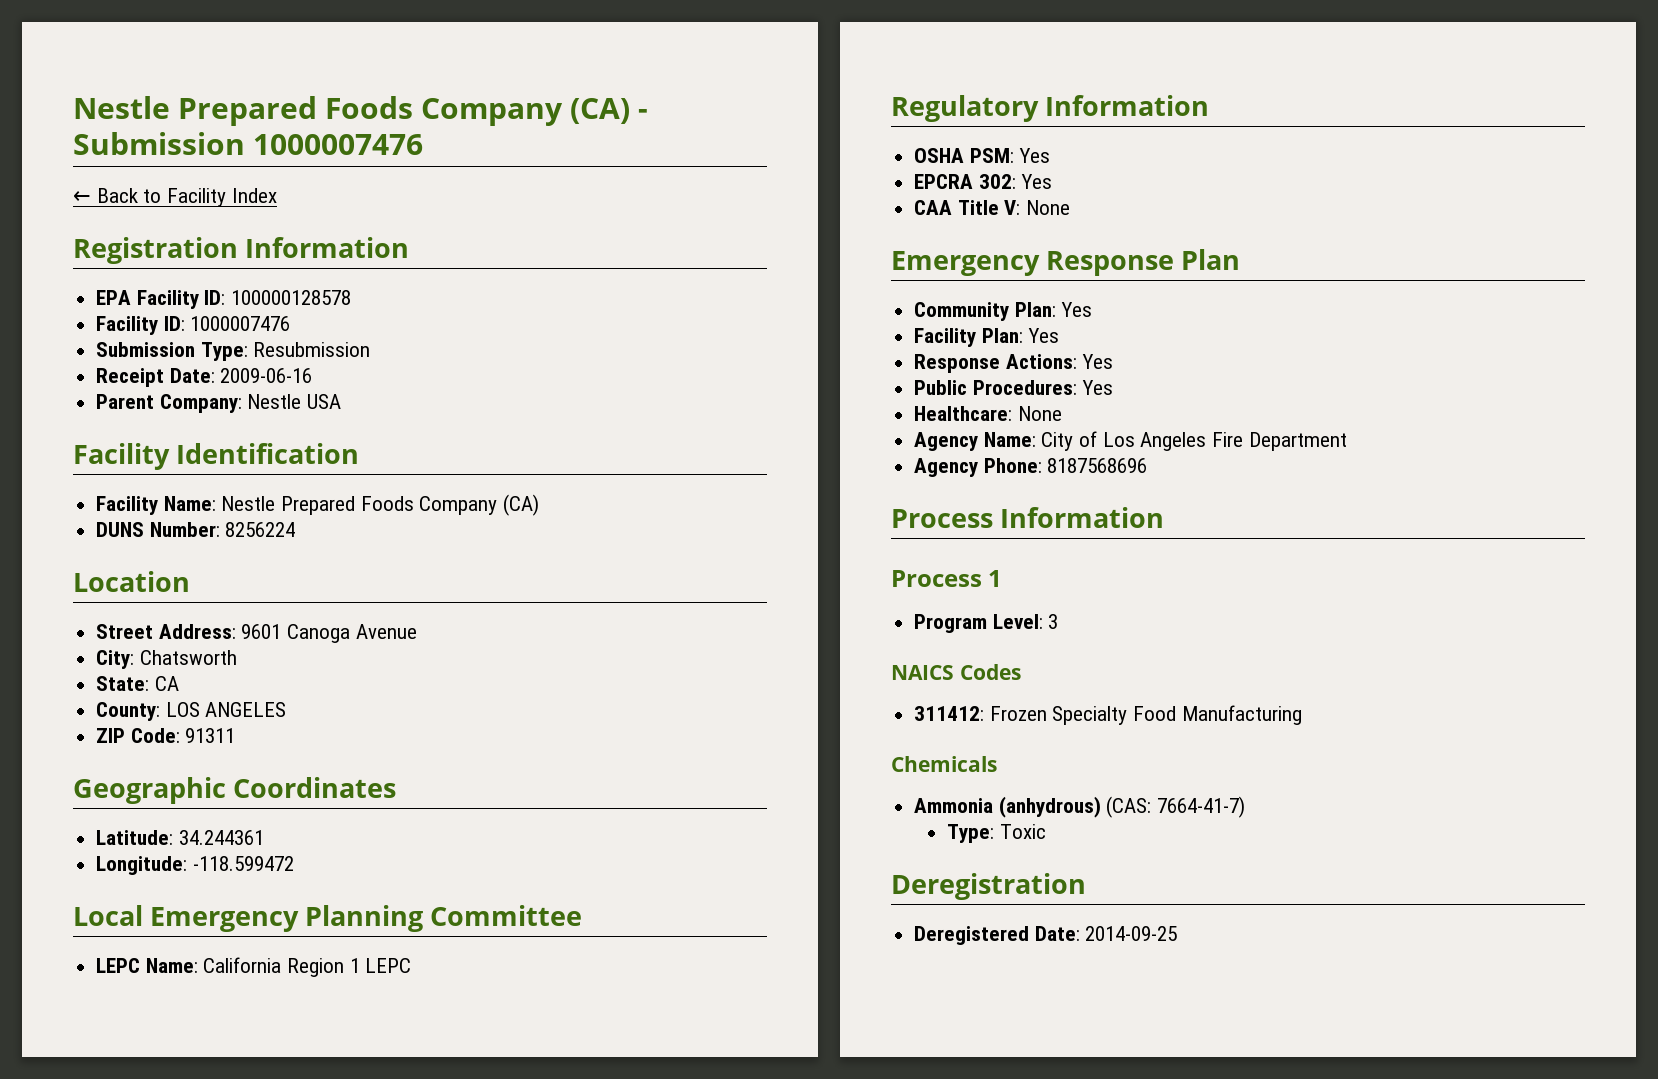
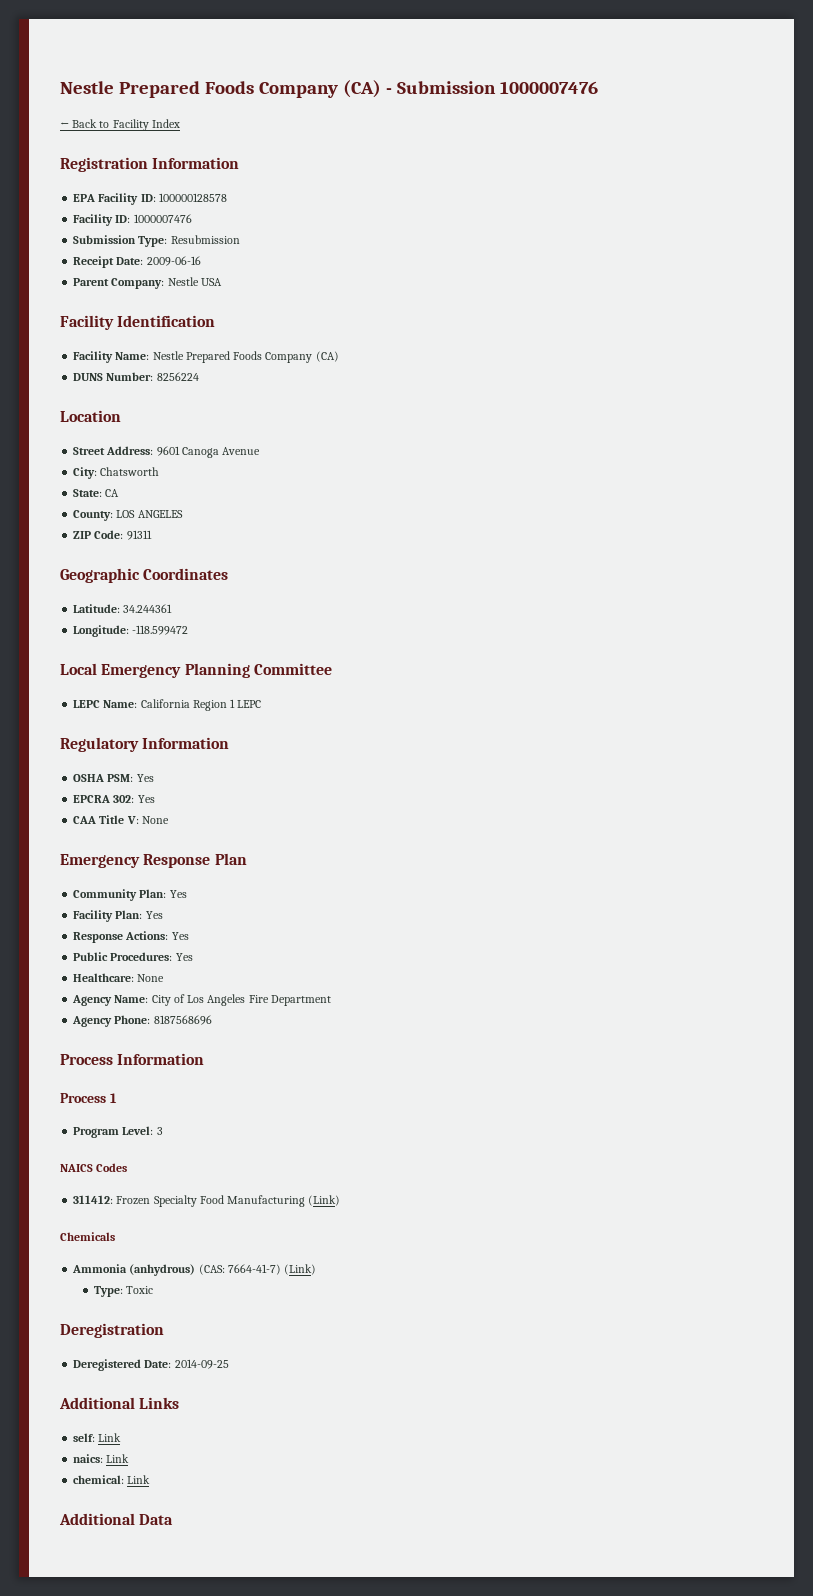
- 311412: Frozen Specialty Food Manufacturing
+ 311412: Frozen Specialty Food Manufacturing (Link)
- Ammonia (anhydrous) (CAS: 7664-41-7)
+ Ammonia (anhydrous) (CAS: 7664-41-7) (Link)
+ Additional Links
+ self: Link
+ naics: Link
+ chemical: Link
+ Additional Data

